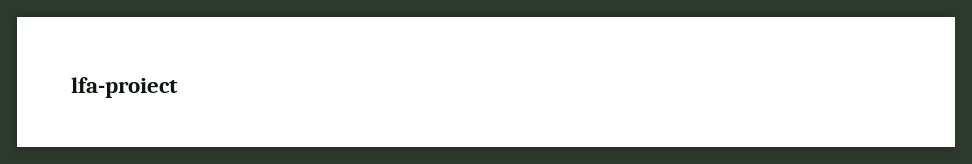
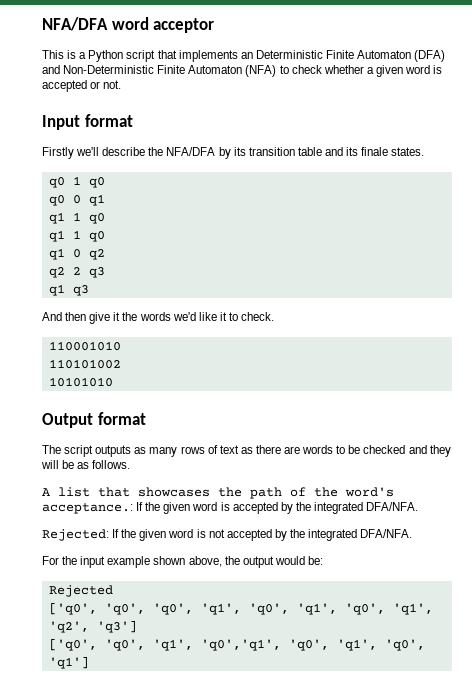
- lfa-proiect
+ NFA/DFA word acceptor
+ This is a Python script that implements an Deterministic Finite Automaton (DFA) and Non-Deterministic Finite Automaton (NFA) to check whether a given word is accepted or not.
+ Input format
+ Firstly we'll describe the NFA/DFA by its transition table and its finale states.
+ q0 1 q0
+ q0 0 q1
+ q1 1 q0
+ q1 1 q0
+ q1 0 q2
+ q2 2 q3
+ q1 q3
+ And then give it the words we'd like it to check.
+ 110001010
+ 110101002
+ 10101010
+ Output format
+ The script outputs as many rows of text as there are words to be checked and they will be as follows.
+ A list that showcases the path of the word's acceptance.: If the given word is accepted by the integrated DFA/NFA.
+ Rejected: If the given word is not accepted by the integrated DFA/NFA.
+ For the input example shown above, the output would be:
+ Rejected
+ ['q0', 'q0', 'q0', 'q1', 'q0', 'q1', 'q0', 'q1', 'q2', 'q3']
+ ['q0', 'q0', 'q1', 'q0','q1', 'q0', 'q1', 'q0', 'q1']

